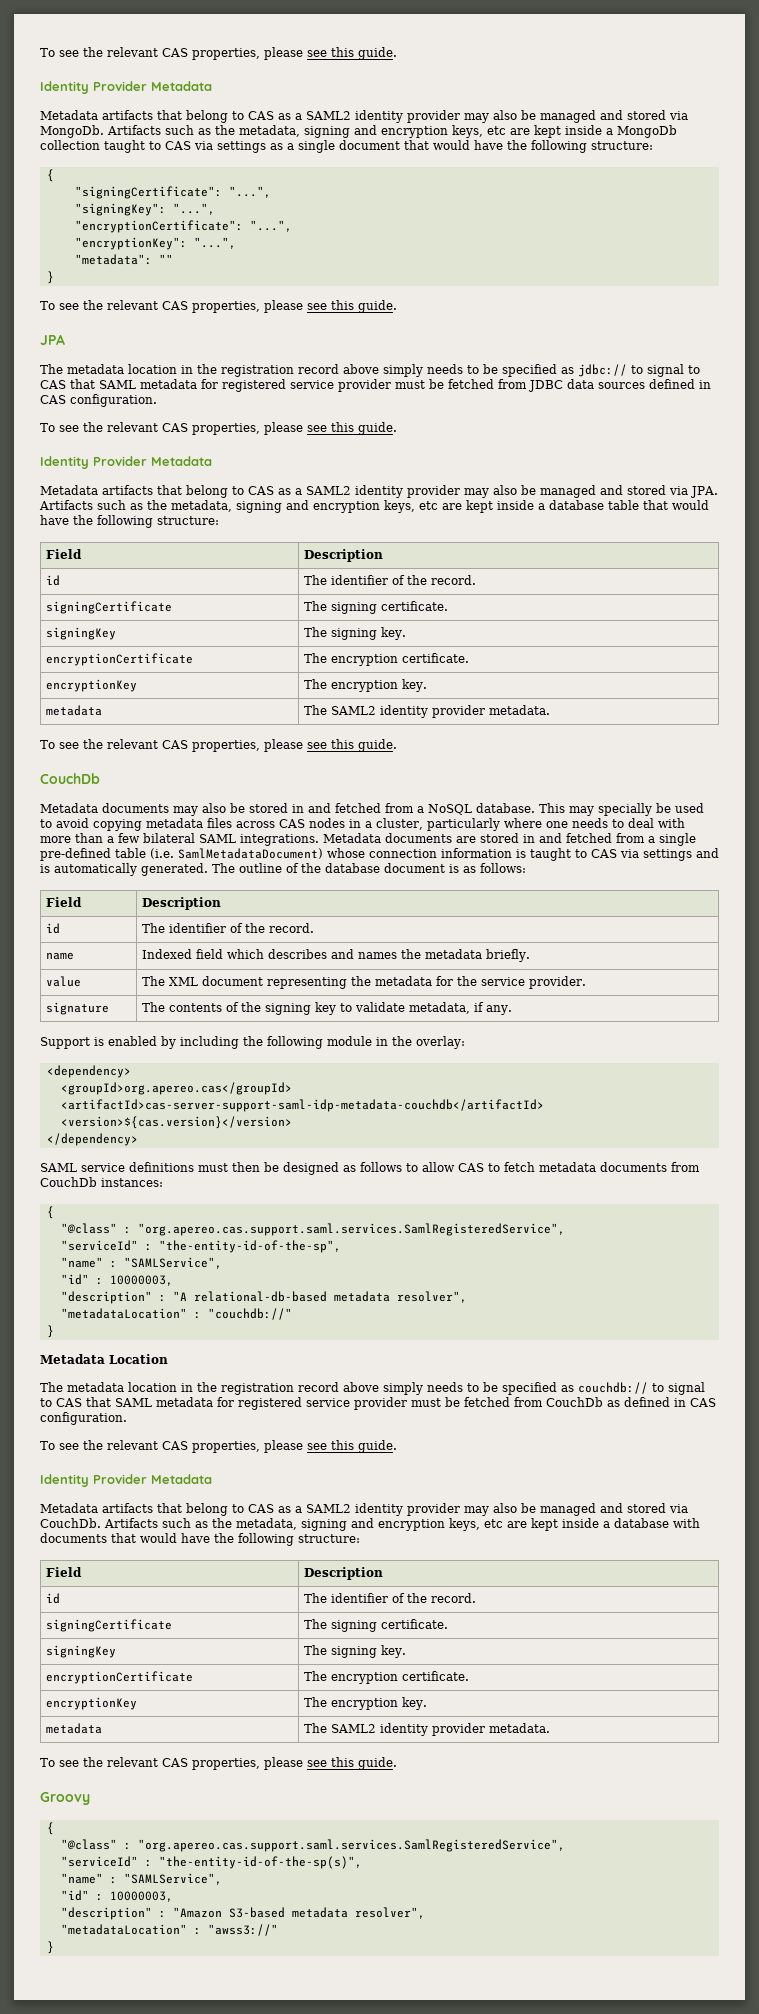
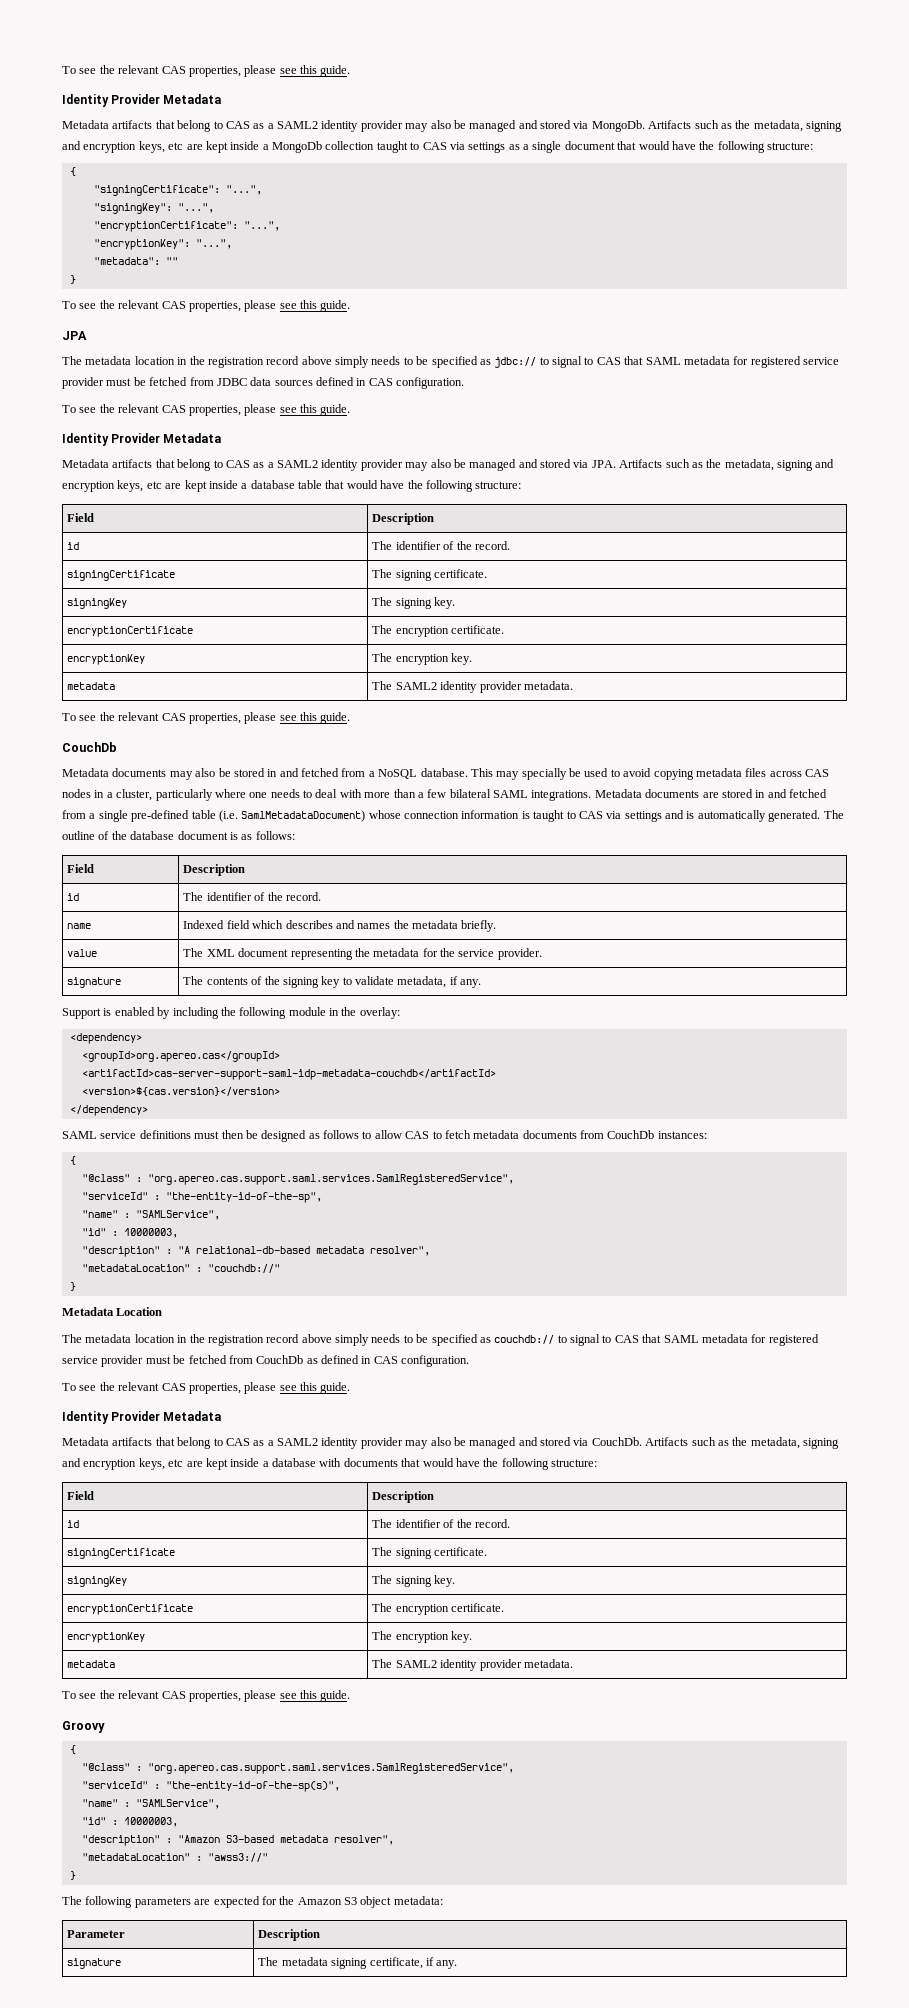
+ The following parameters are expected for the Amazon S3 object metadata:
+ Parameter | Description
+ signature | The metadata signing certificate, if any.

